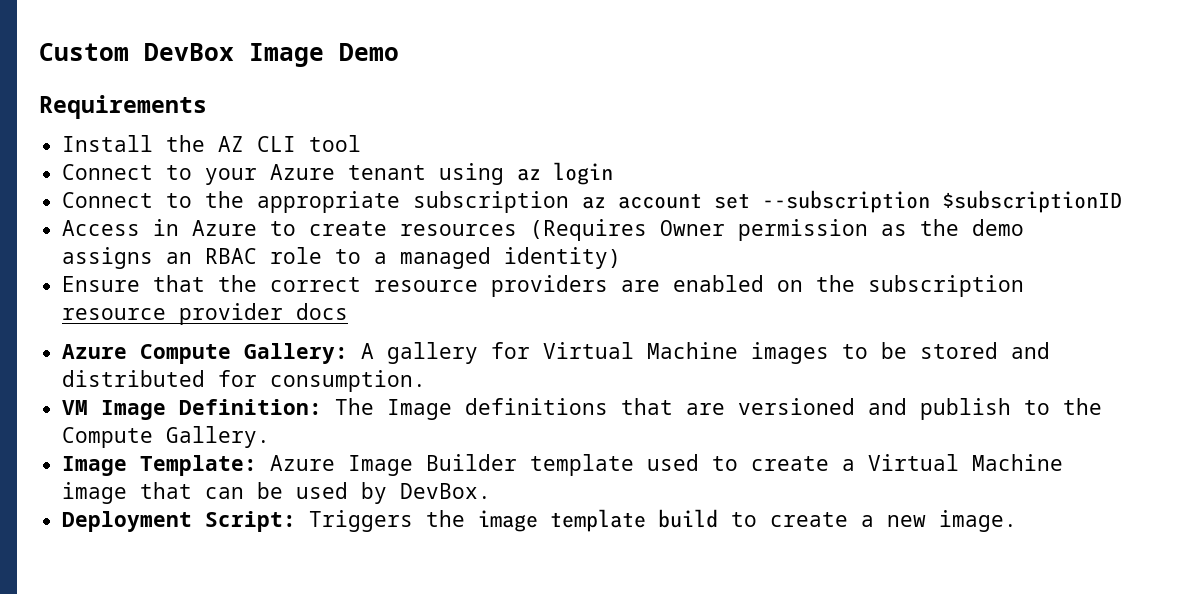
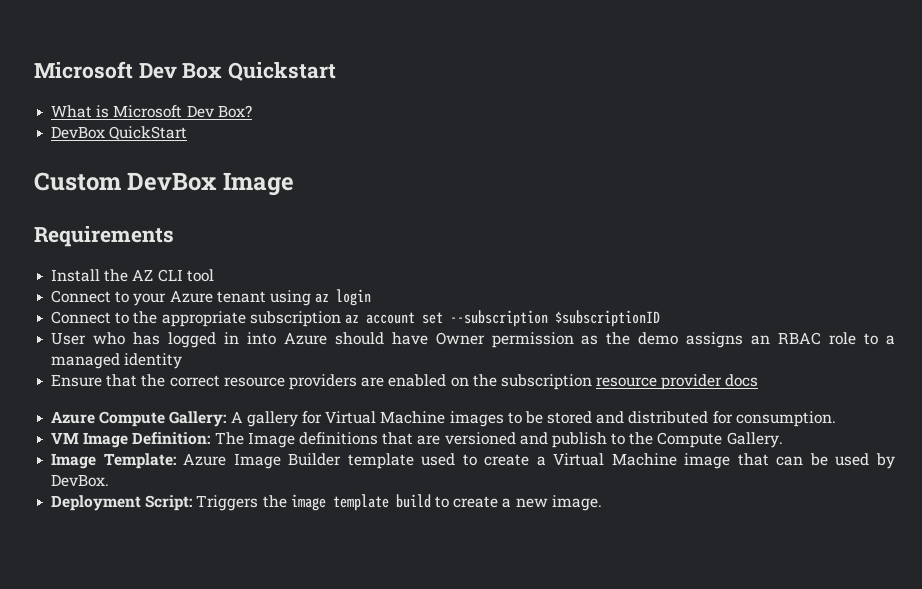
+ Microsoft Dev Box Quickstart
+ What is Microsoft Dev Box?
+ DevBox QuickStart
- Custom DevBox Image Demo
+ Custom DevBox Image
- Access in Azure to create resources (Requires Owner permission as the demo assigns an RBAC role to a managed identity)
+ User who has logged in into Azure should have Owner permission as the demo assigns an RBAC role to a managed identity

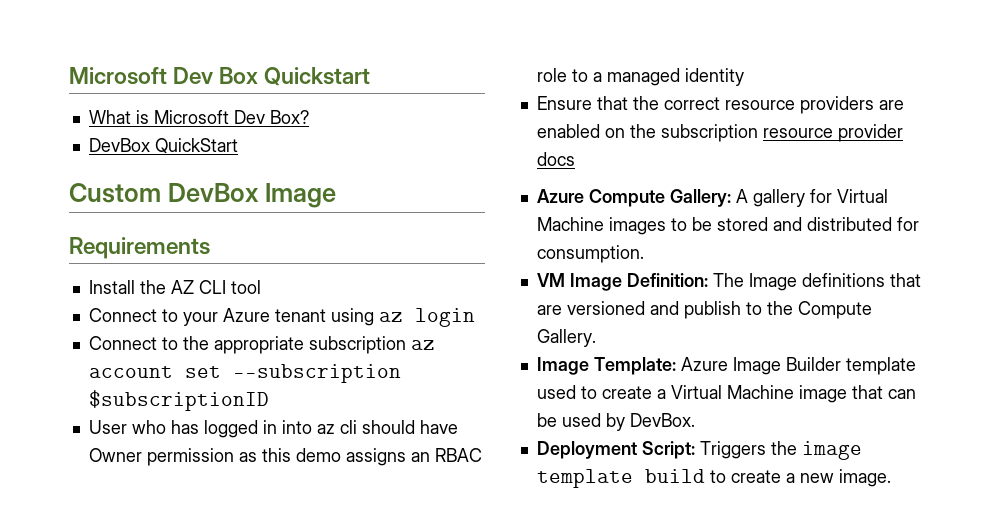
- User who has logged in into Azure should have Owner permission as the demo assigns an RBAC role to a managed identity
+ User who has logged in into az cli should have Owner permission as this demo assigns an RBAC role to a managed identity

